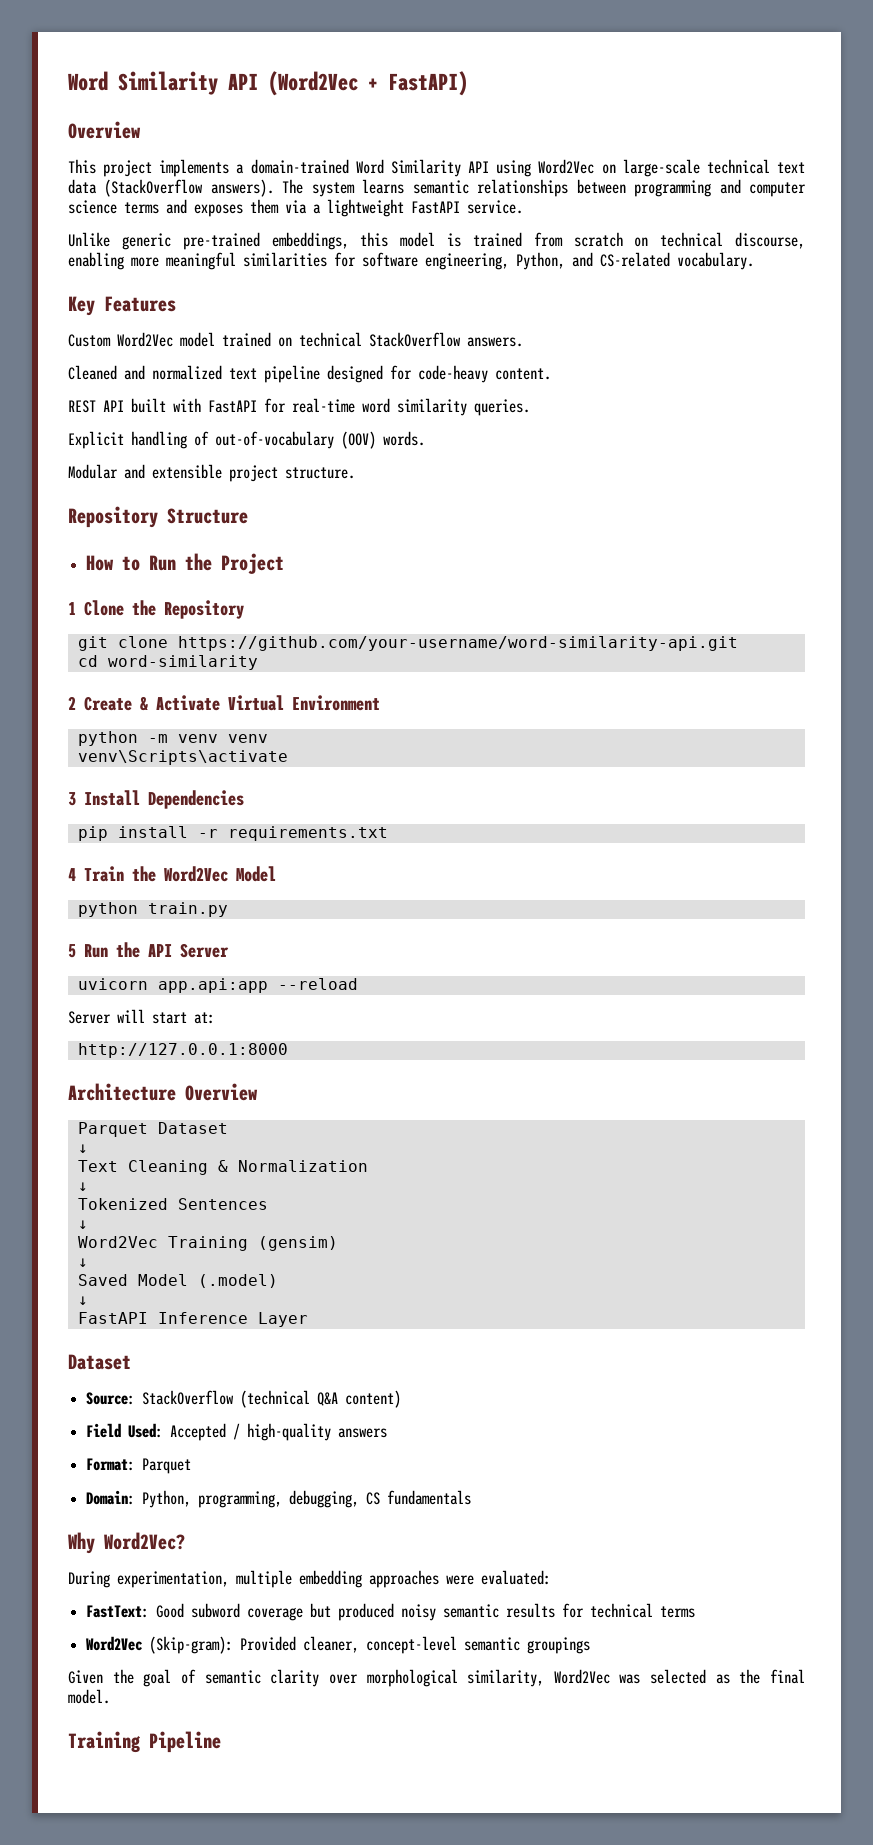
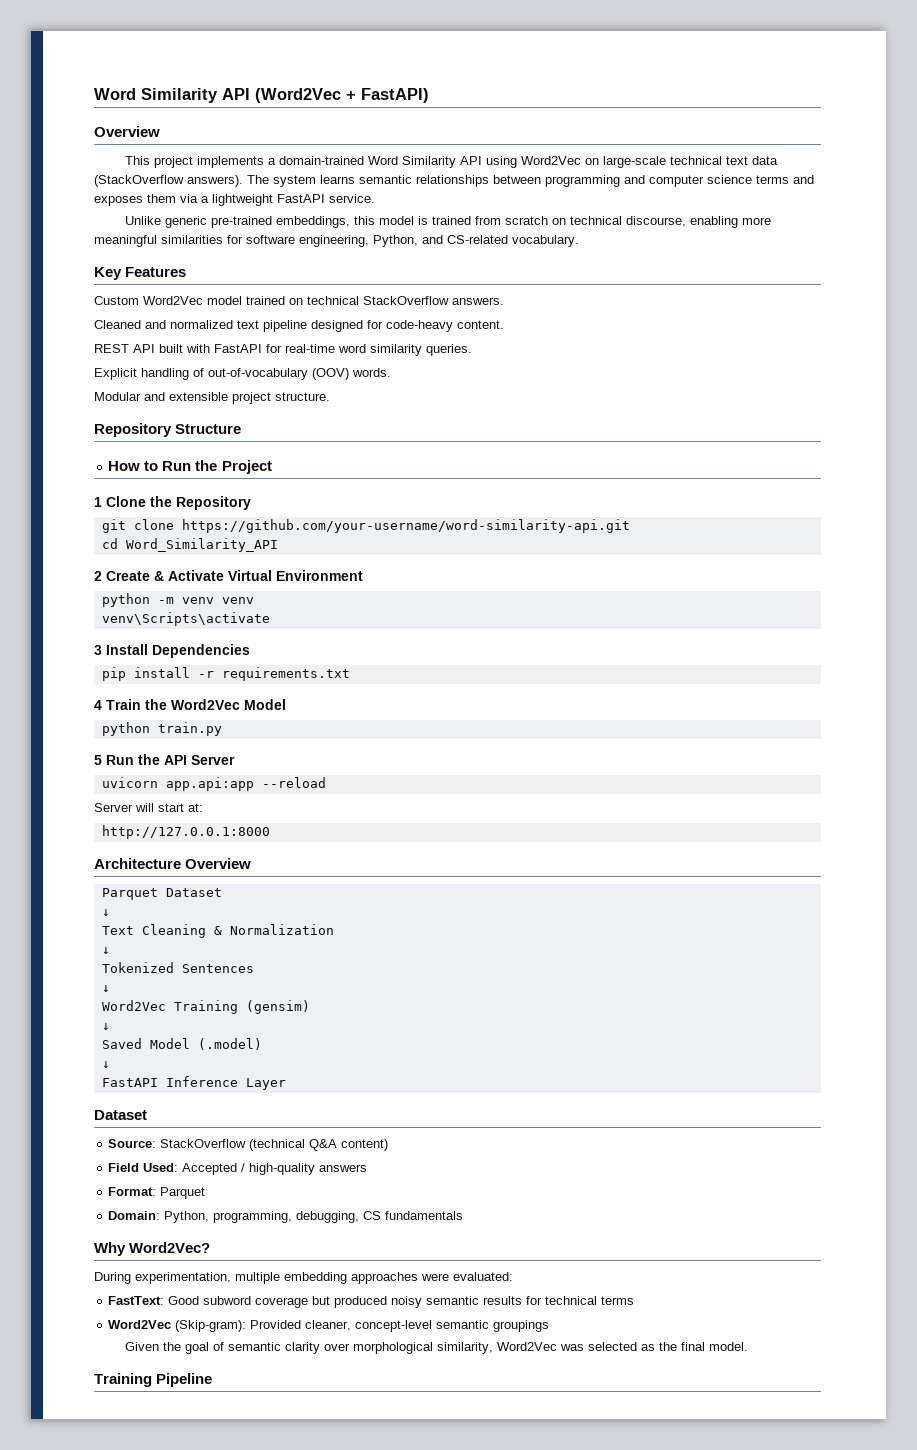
- cd word-similarity
+ cd Word_Similarity_API

